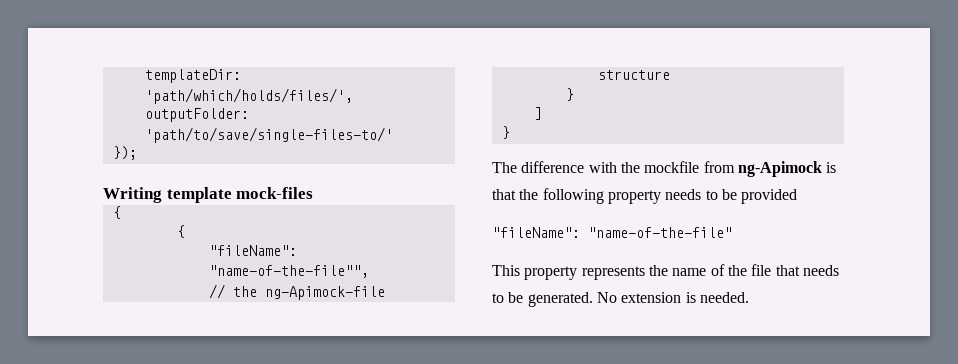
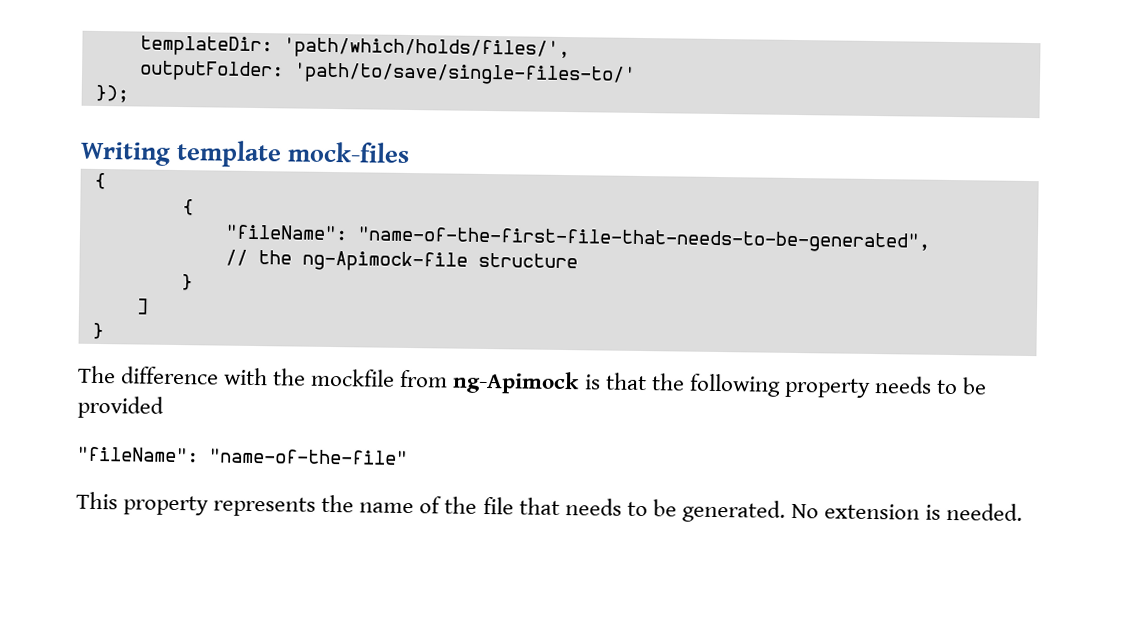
- "fileName": "name-of-the-file"",
+ "fileName": "name-of-the-first-file-that-needs-to-be-generated",

